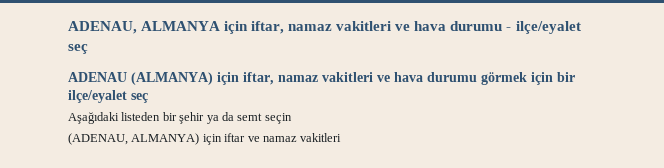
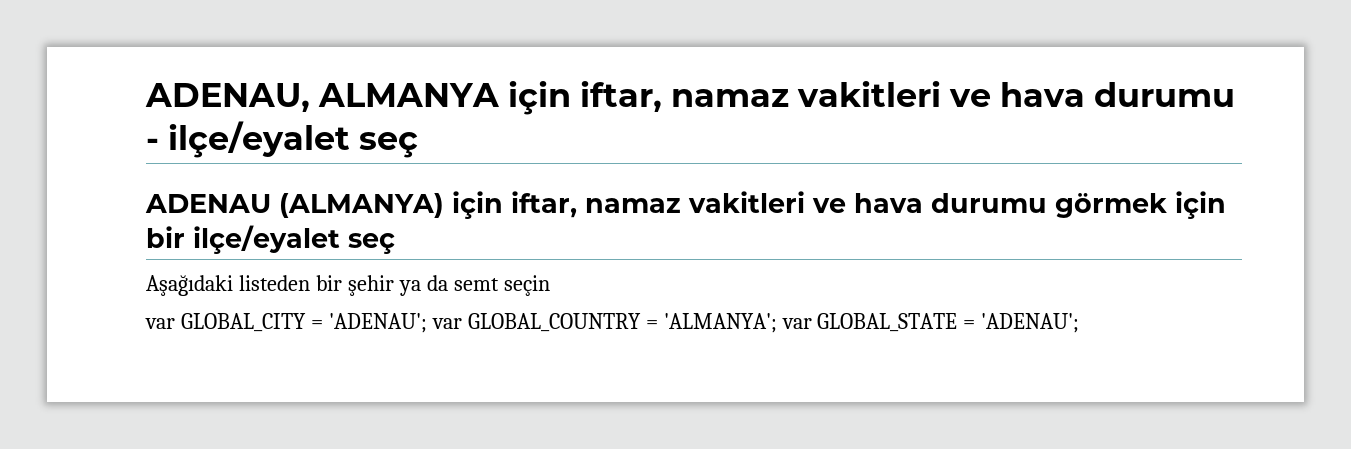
- (ADENAU, ALMANYA) için iftar ve namaz vakitleri
+ var GLOBAL_CITY = 'ADENAU'; var GLOBAL_COUNTRY = 'ALMANYA'; var GLOBAL_STATE = 'ADENAU';

